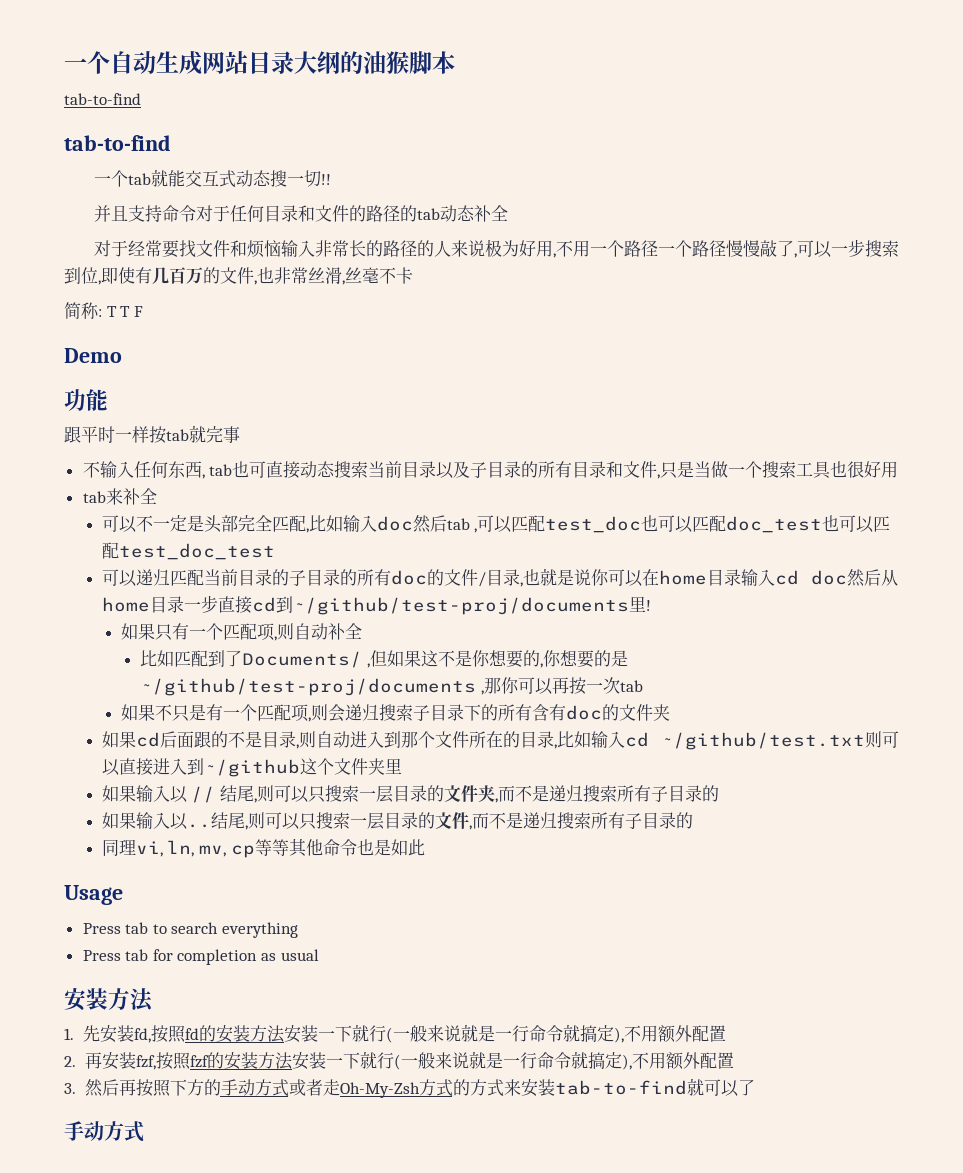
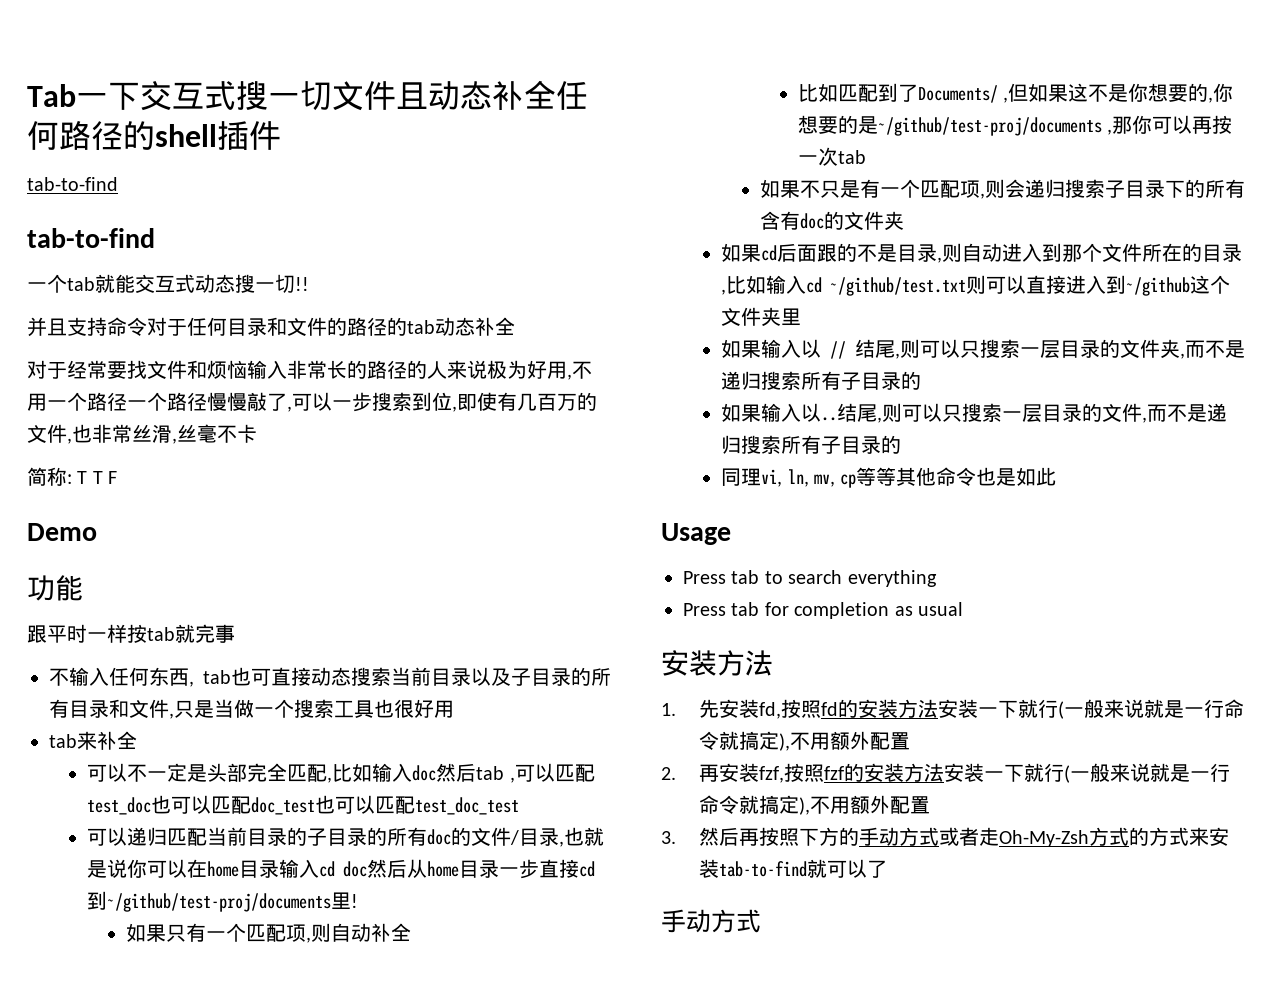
- 一个自动生成网站目录大纲的油猴脚本
+ Tab一下交互式搜一切文件且动态补全任何路径的shell插件

